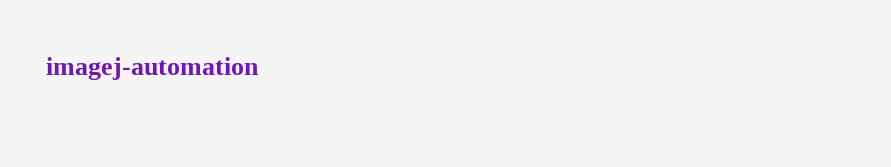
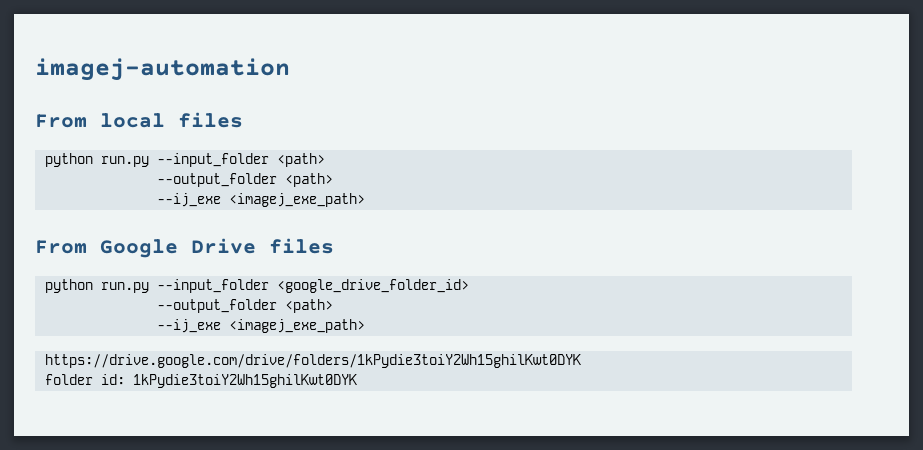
+ From local files
+ python run.py --input_folder <path>
+ --output_folder <path>
+ --ij_exe <imagej_exe_path>
+ From Google Drive files
+ python run.py --input_folder <google_drive_folder_id>
+ --output_folder <path>
+ --ij_exe <imagej_exe_path>
+ https://drive.google.com/drive/folders/1kPydie3toiY2Wh15ghilKwt0DYK
+ folder id: 1kPydie3toiY2Wh15ghilKwt0DYK

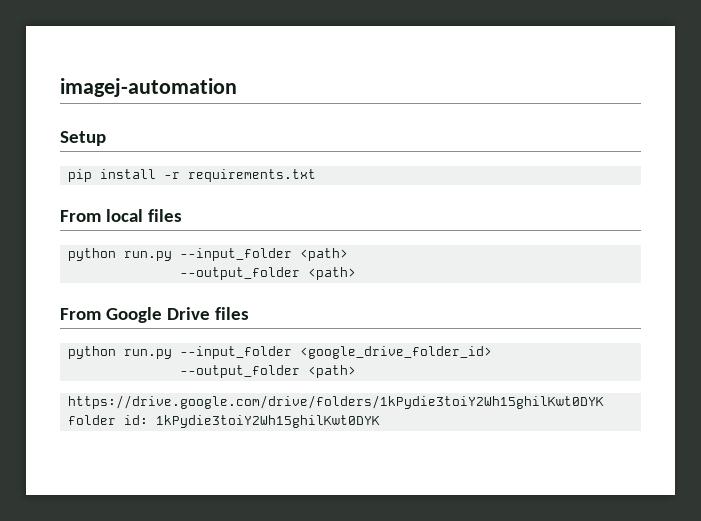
+ Setup
+ pip install -r requirements.txt
  python run.py --input_folder <path>
  --output_folder <path>
- --ij_exe <imagej_exe_path>
  python run.py --input_folder <google_drive_folder_id>
  --output_folder <path>
- --ij_exe <imagej_exe_path>

